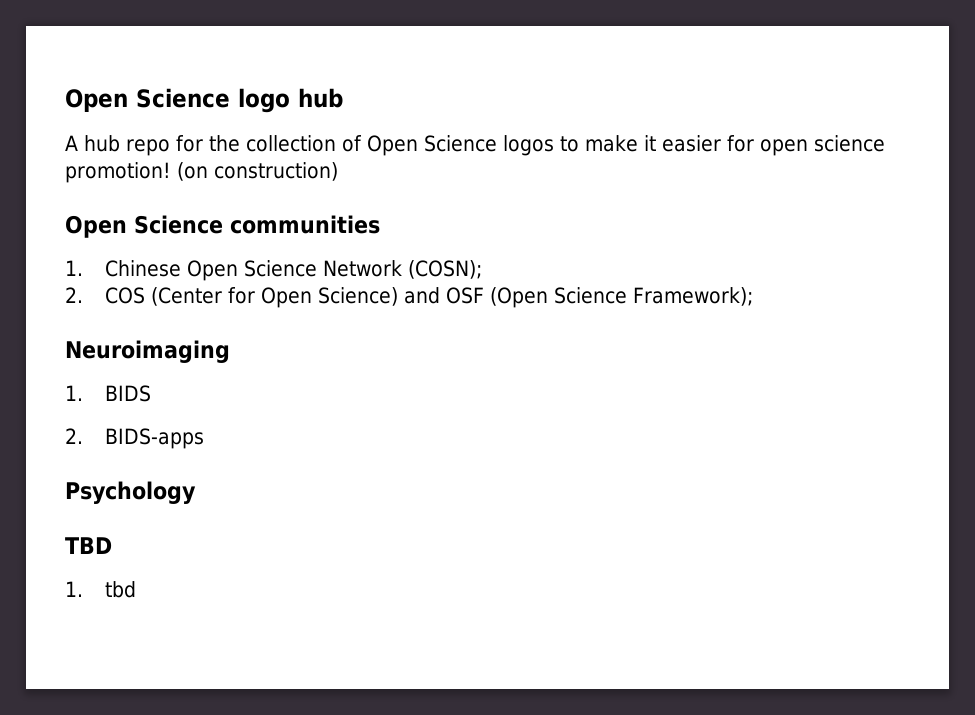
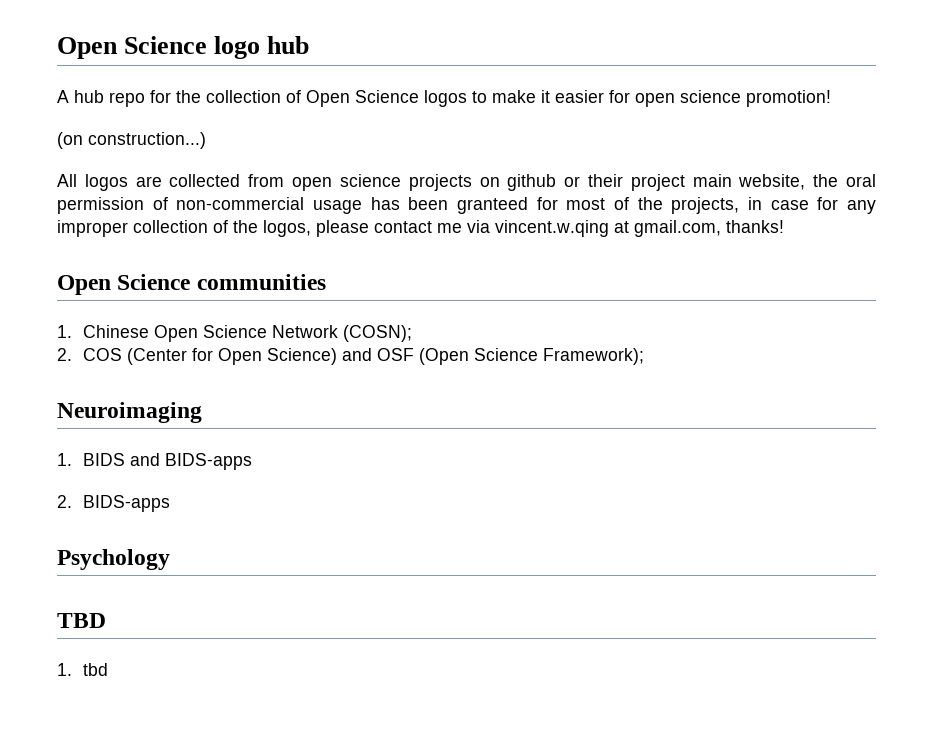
- A hub repo for the collection of Open Science logos to make it easier for open science promotion! (on construction)
+ A hub repo for the collection of Open Science logos to make it easier for open science promotion!
+ (on construction...)
+ All logos are collected from open science projects on github or their project main website, the oral permission of non-commercial usage has been granteed for most of the projects, in case for any improper collection of the logos, please contact me via vincent.w.qing at gmail.com, thanks!
- 1. BIDS
+ 1. BIDS and BIDS-apps

